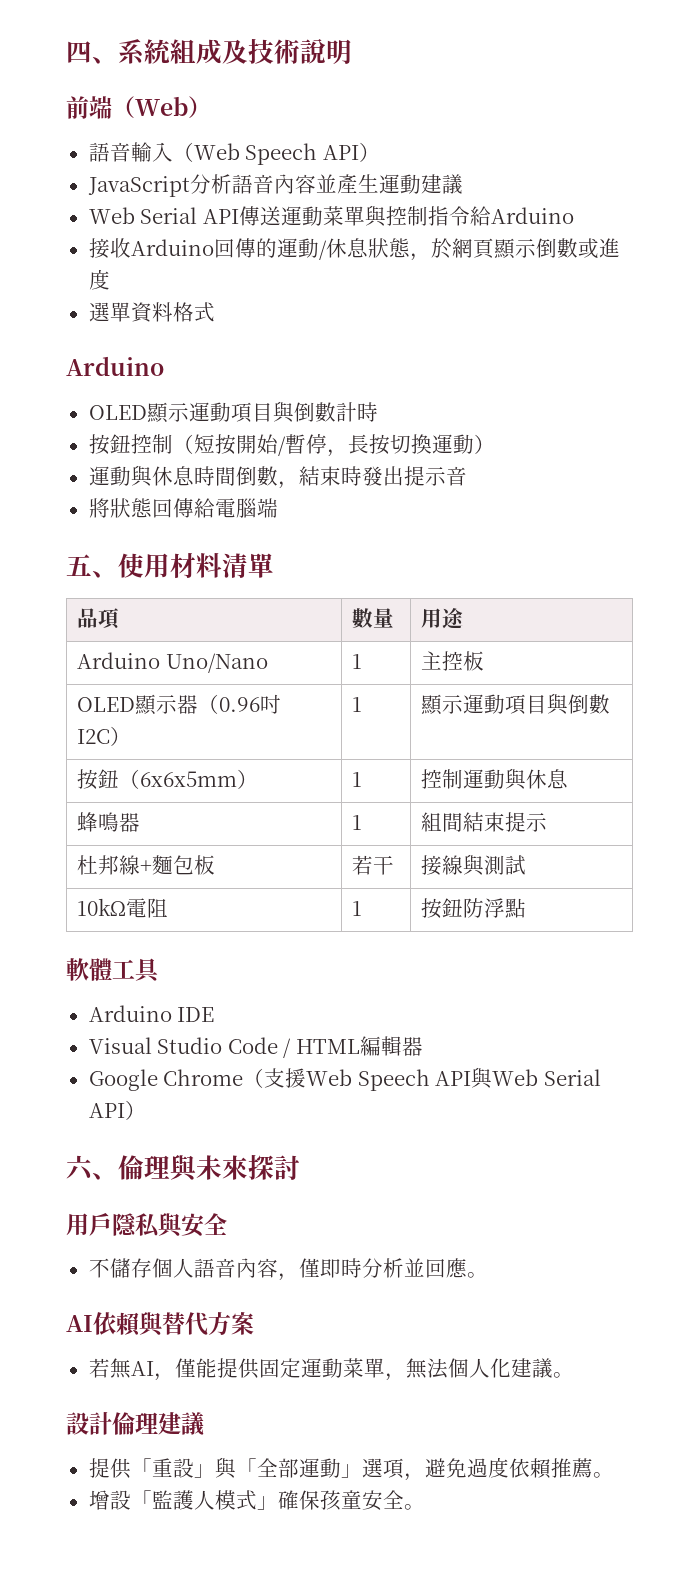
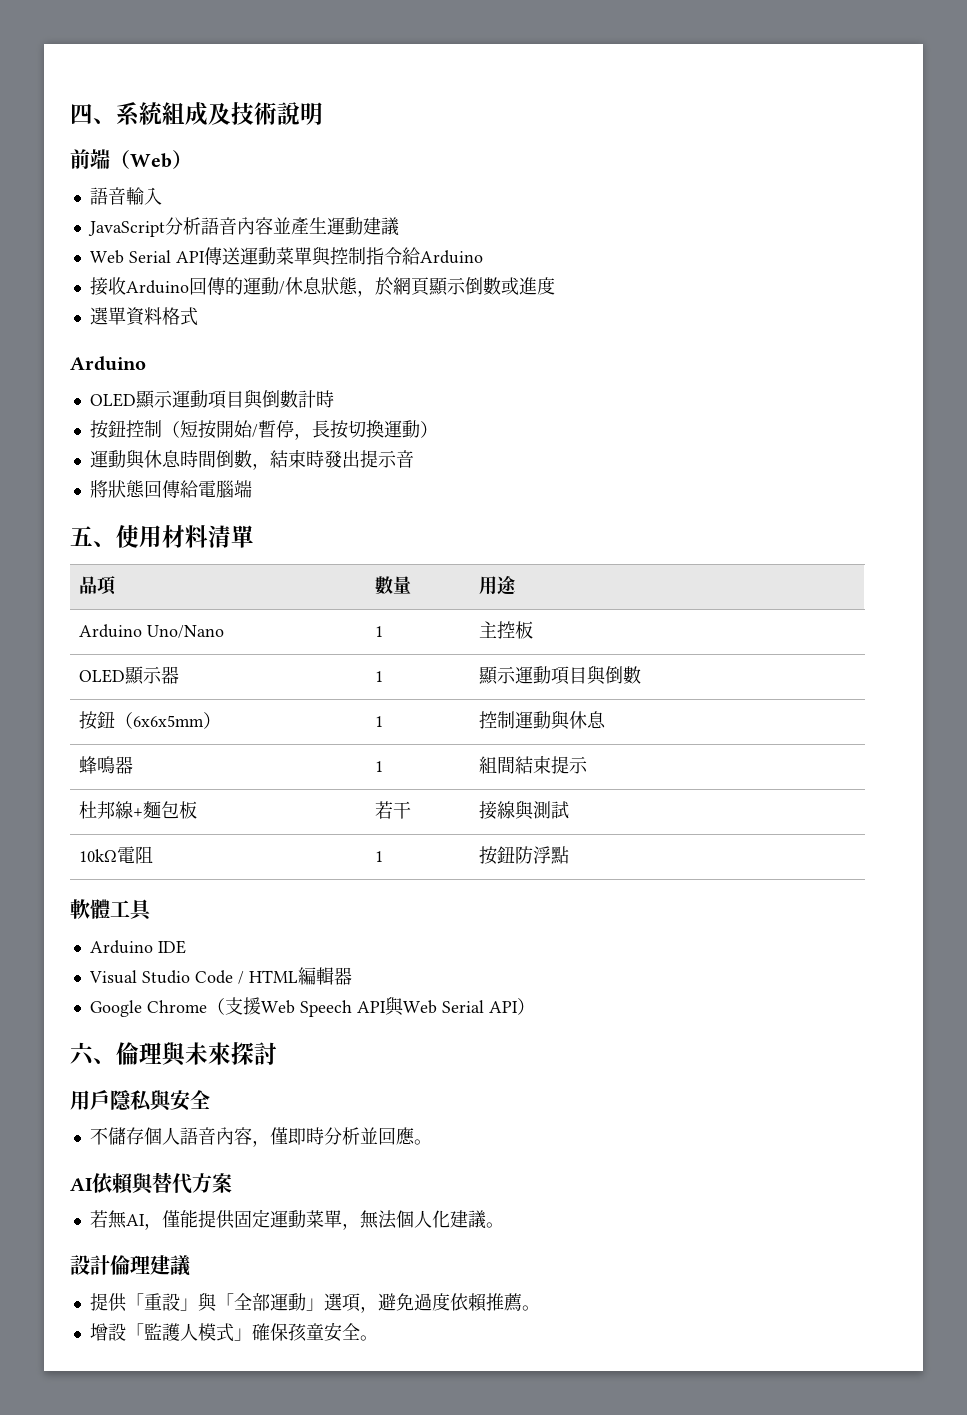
- 語音輸入（Web Speech API）
+ 語音輸入
- OLED顯示器（0.96吋I2C） | 1 | 顯示運動項目與倒數
+ OLED顯示器 | 1 | 顯示運動項目與倒數

